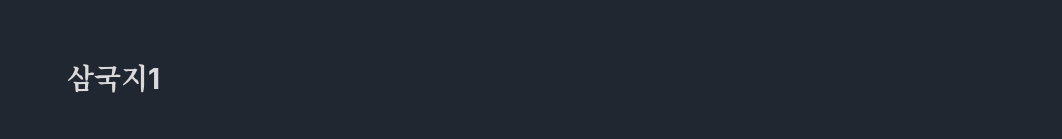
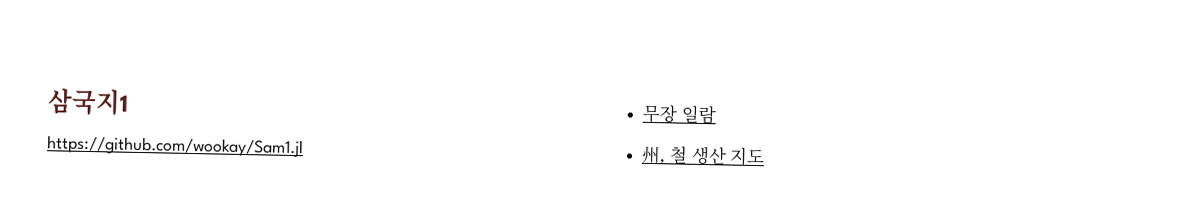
+ https://github.com/wookay/Sam1.jl
+ 무장 일람
+ 州, 철 생산 지도

